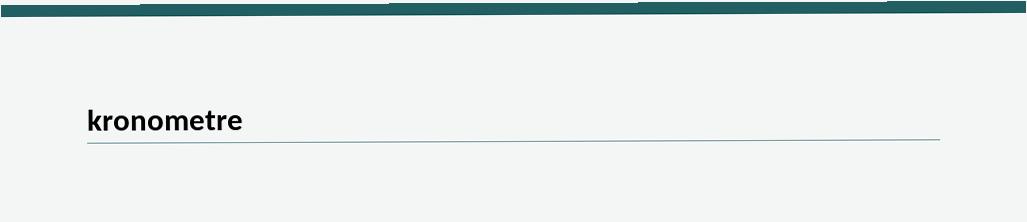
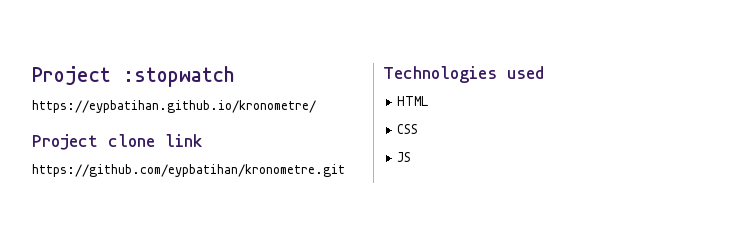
- kronometre
+ Project :stopwatch
+ https://eypbatihan.github.io/kronometre/
+ Project clone link
+ https://github.com/eypbatihan/kronometre.git
+ Technologies used
+ HTML
+ CSS
+ JS

